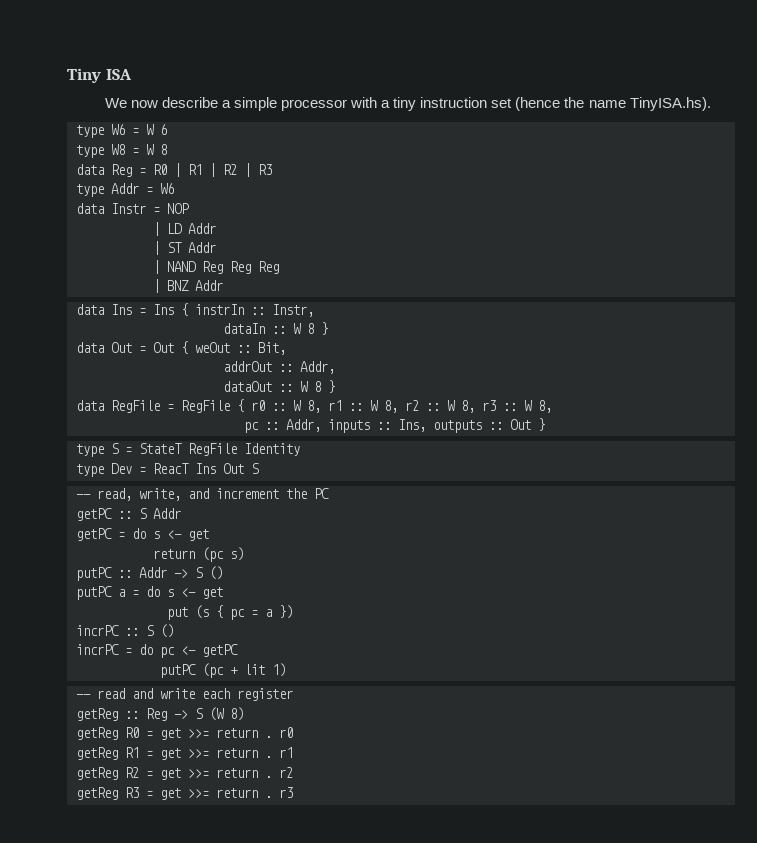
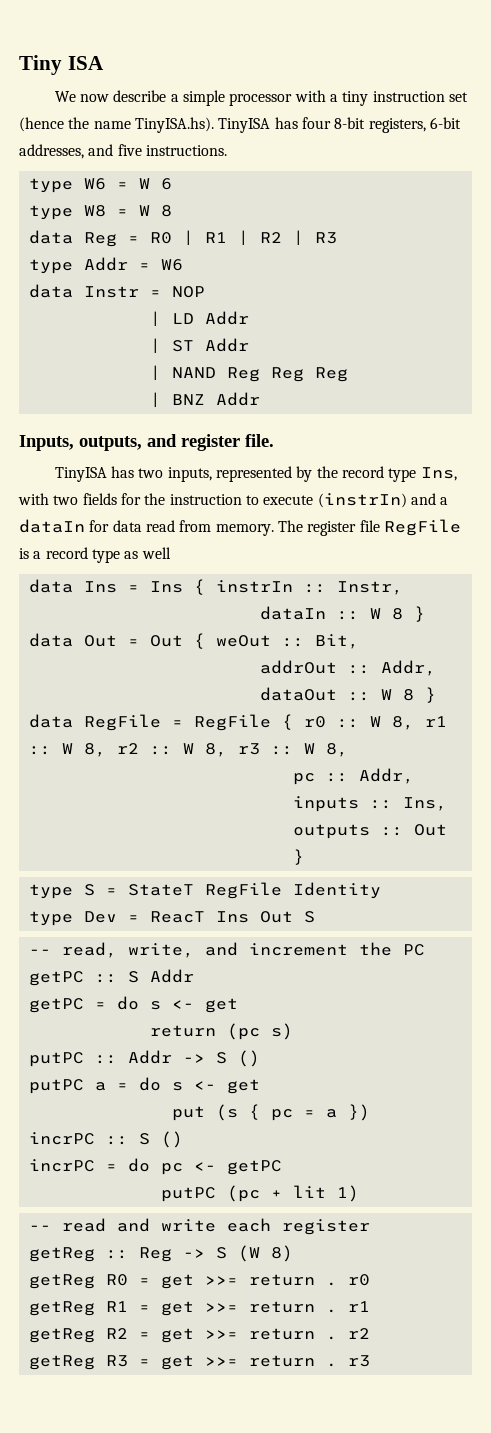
- We now describe a simple processor with a tiny instruction set (hence the name TinyISA.hs).
+ We now describe a simple processor with a tiny instruction set (hence the name TinyISA.hs). TinyISA has four 8-bit registers, 6-bit addresses, and five instructions.
+ Inputs, outputs, and register file.
+ TinyISA has two inputs, represented by the record type Ins, with two fields for the instruction to execute (instrIn) and a dataIn for data read from memory. The register file RegFile is a record type as well

